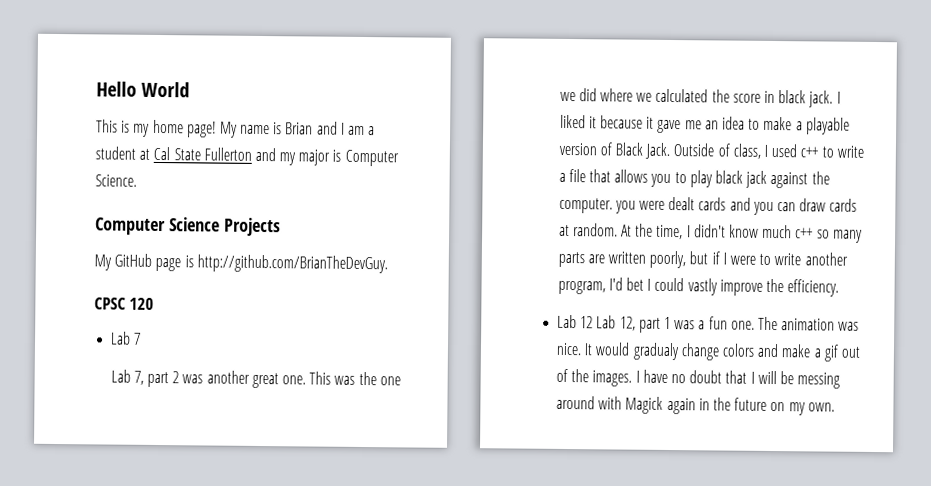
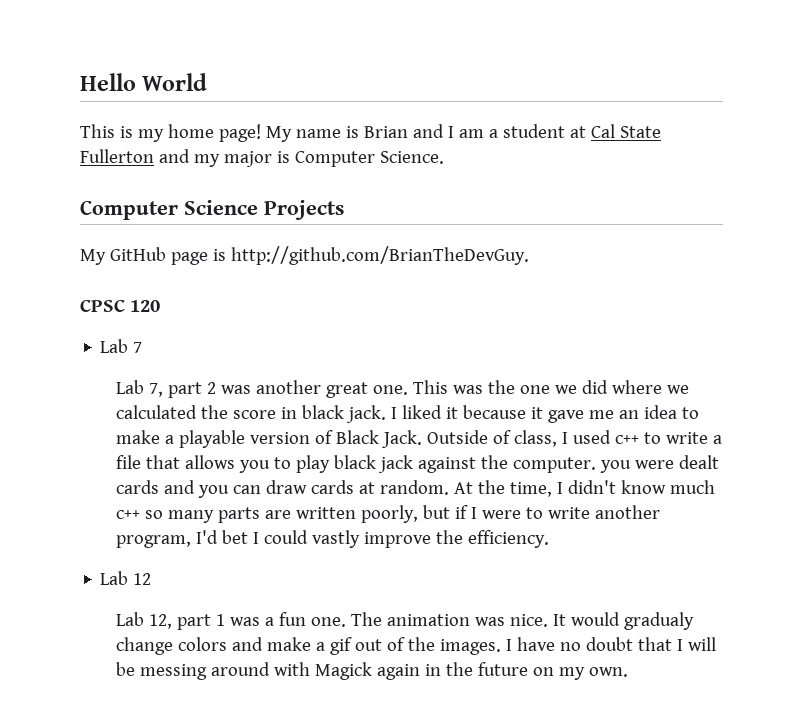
- Lab 12 Lab 12, part 1 was a fun one.
+ Lab 12
+ Lab 12, part 1 was a fun one.

